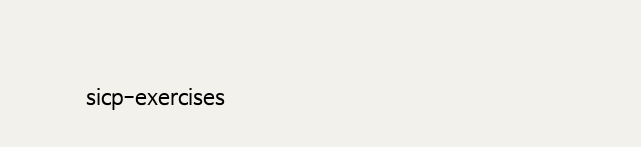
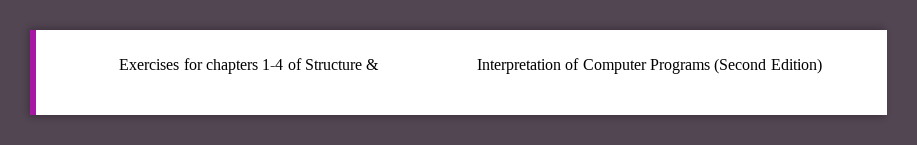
- sicp-exercises
+ Exercises for chapters 1-4 of Structure & Interpretation of Computer Programs (Second Edition)

